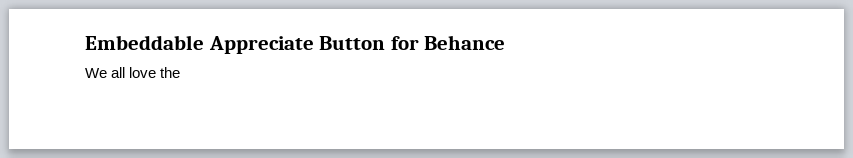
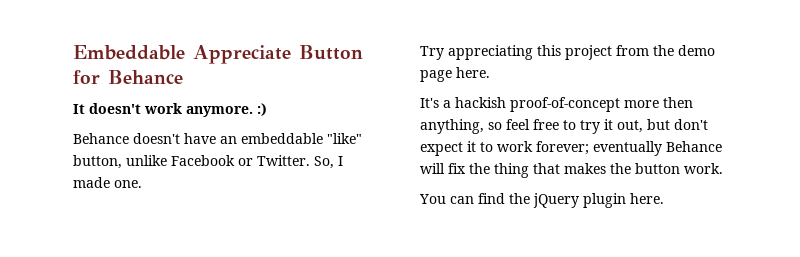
- We all love the
+ It doesn't work anymore. :)
+ Behance doesn't have an embeddable "like" button, unlike Facebook or Twitter. So, I made one.
+ Try appreciating this project from the demo page here.
+ It's a hackish proof-of-concept more then anything, so feel free to try it out, but don't expect it to work forever; eventually Behance will fix the thing that makes the button work.
+ You can find the jQuery plugin here.

